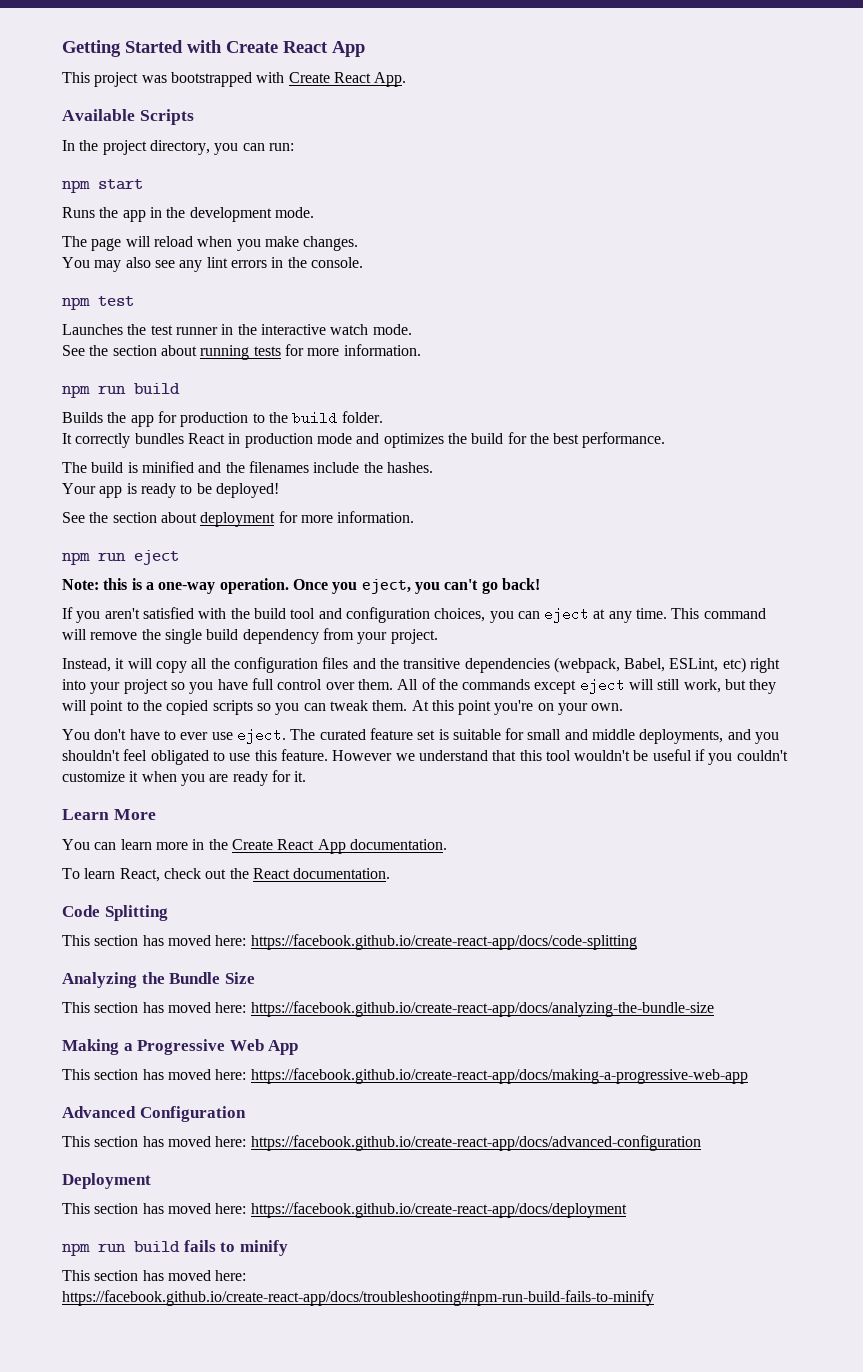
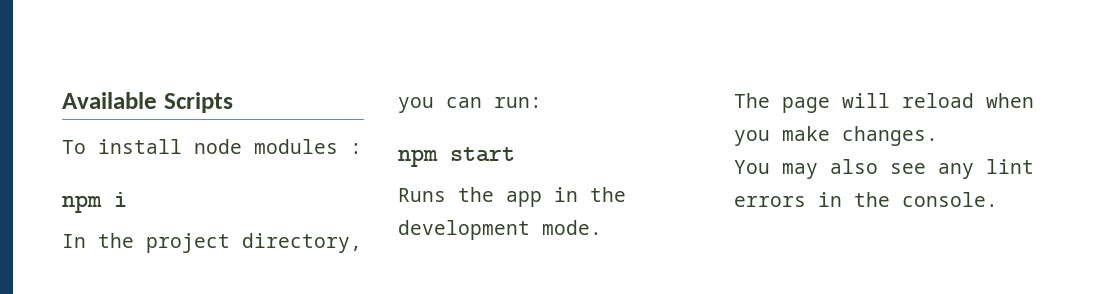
- Getting Started with Create React App
- This project was bootstrapped with Create React App.
  Available Scripts
+ To install node modules :
+ npm i
- npm test
- Launches the test runner in the interactive watch mode.
- See the section about running tests for more information.
- npm run build
- Builds the app for production to the build folder.
- It correctly bundles React in production mode and optimizes the build for the best performance.
- The build is minified and the filenames include the hashes.
- Your app is ready to be deployed!
- See the section about deployment for more information.
- npm run eject
- Note: this is a one-way operation. Once you eject, you can't go back!
- If you aren't satisfied with the build tool and configuration choices, you can eject at any time. This command will remove the single build dependency from your project.
- Instead, it will copy all the configuration files and the transitive dependencies (webpack, Babel, ESLint, etc) right into your project so you have full control over them. All of the commands except eject will still work, but they will point to the copied scripts so you can tweak them. At this point you're on your own.
- You don't have to ever use eject. The curated feature set is suitable for small and middle deployments, and you shouldn't feel obligated to use this feature. However we understand that this tool wouldn't be useful if you couldn't customize it when you are ready for it.
- Learn More
- You can learn more in the Create React App documentation.
- To learn React, check out the React documentation.
- Code Splitting
- This section has moved here: https://facebook.github.io/create-react-app/docs/code-splitting
- Analyzing the Bundle Size
- This section has moved here: https://facebook.github.io/create-react-app/docs/analyzing-the-bundle-size
- Making a Progressive Web App
- This section has moved here: https://facebook.github.io/create-react-app/docs/making-a-progressive-web-app
- Advanced Configuration
- This section has moved here: https://facebook.github.io/create-react-app/docs/advanced-configuration
- Deployment
- This section has moved here: https://facebook.github.io/create-react-app/docs/deployment
- npm run build fails to minify
- This section has moved here: https://facebook.github.io/create-react-app/docs/troubleshooting#npm-run-build-fails-to-minify

